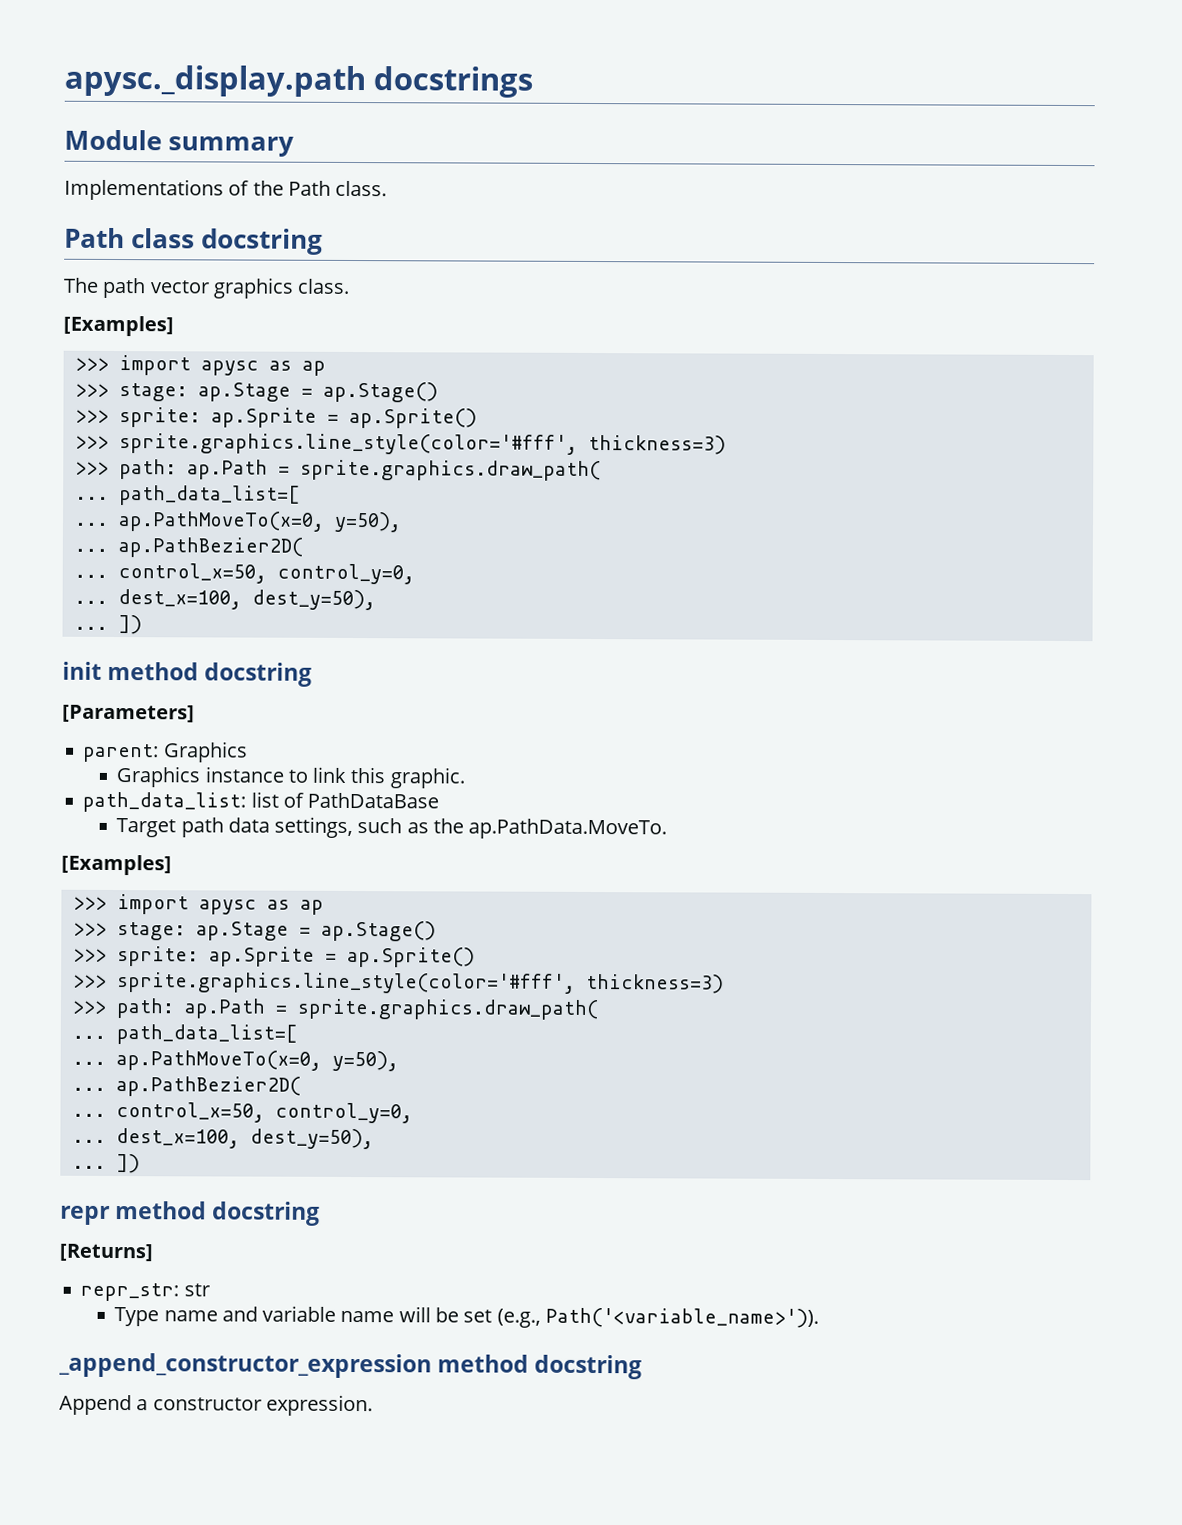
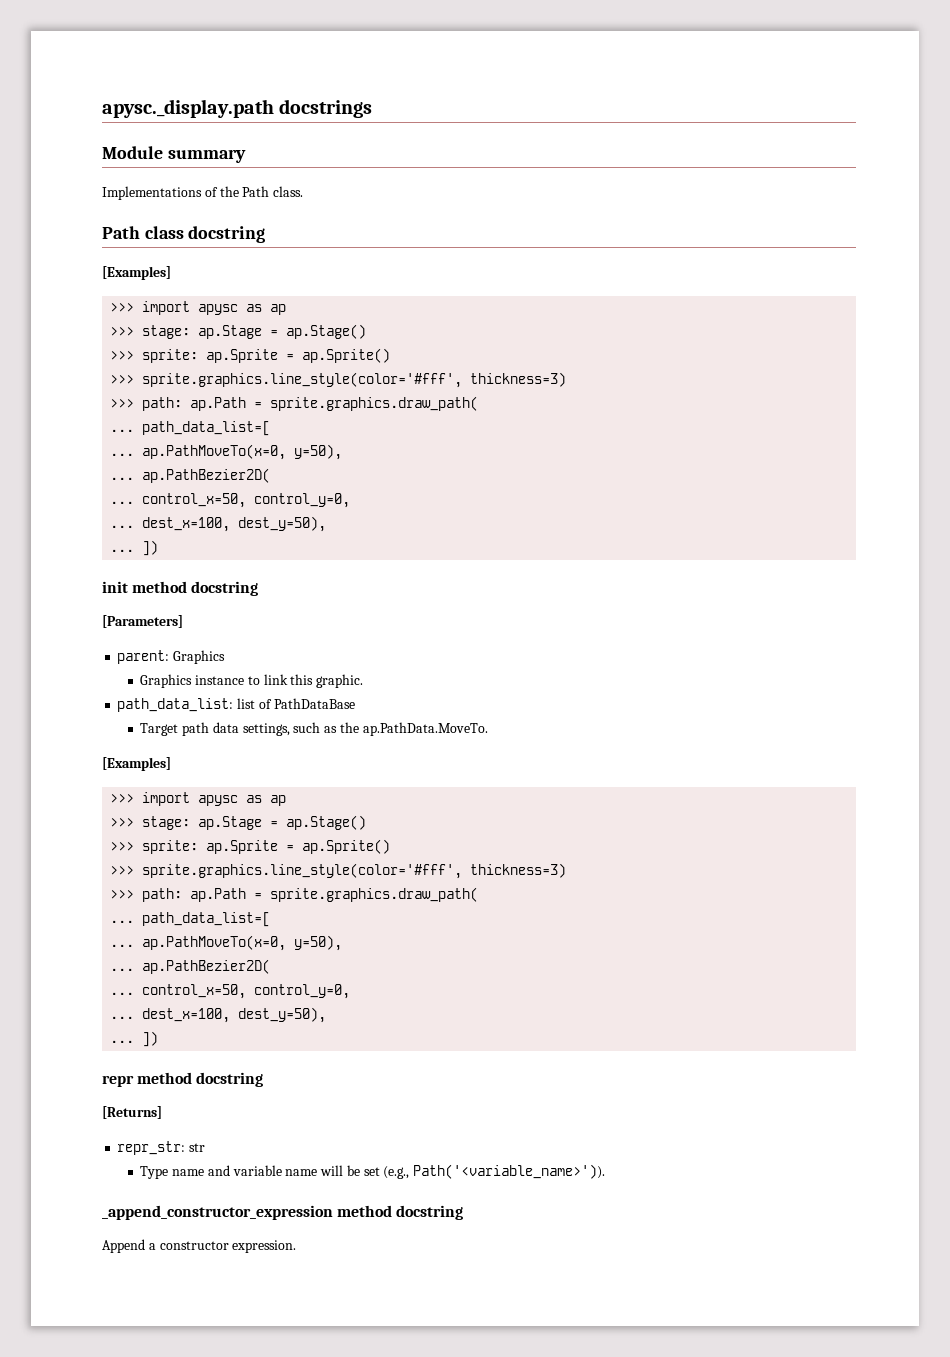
- The path vector graphics class.

